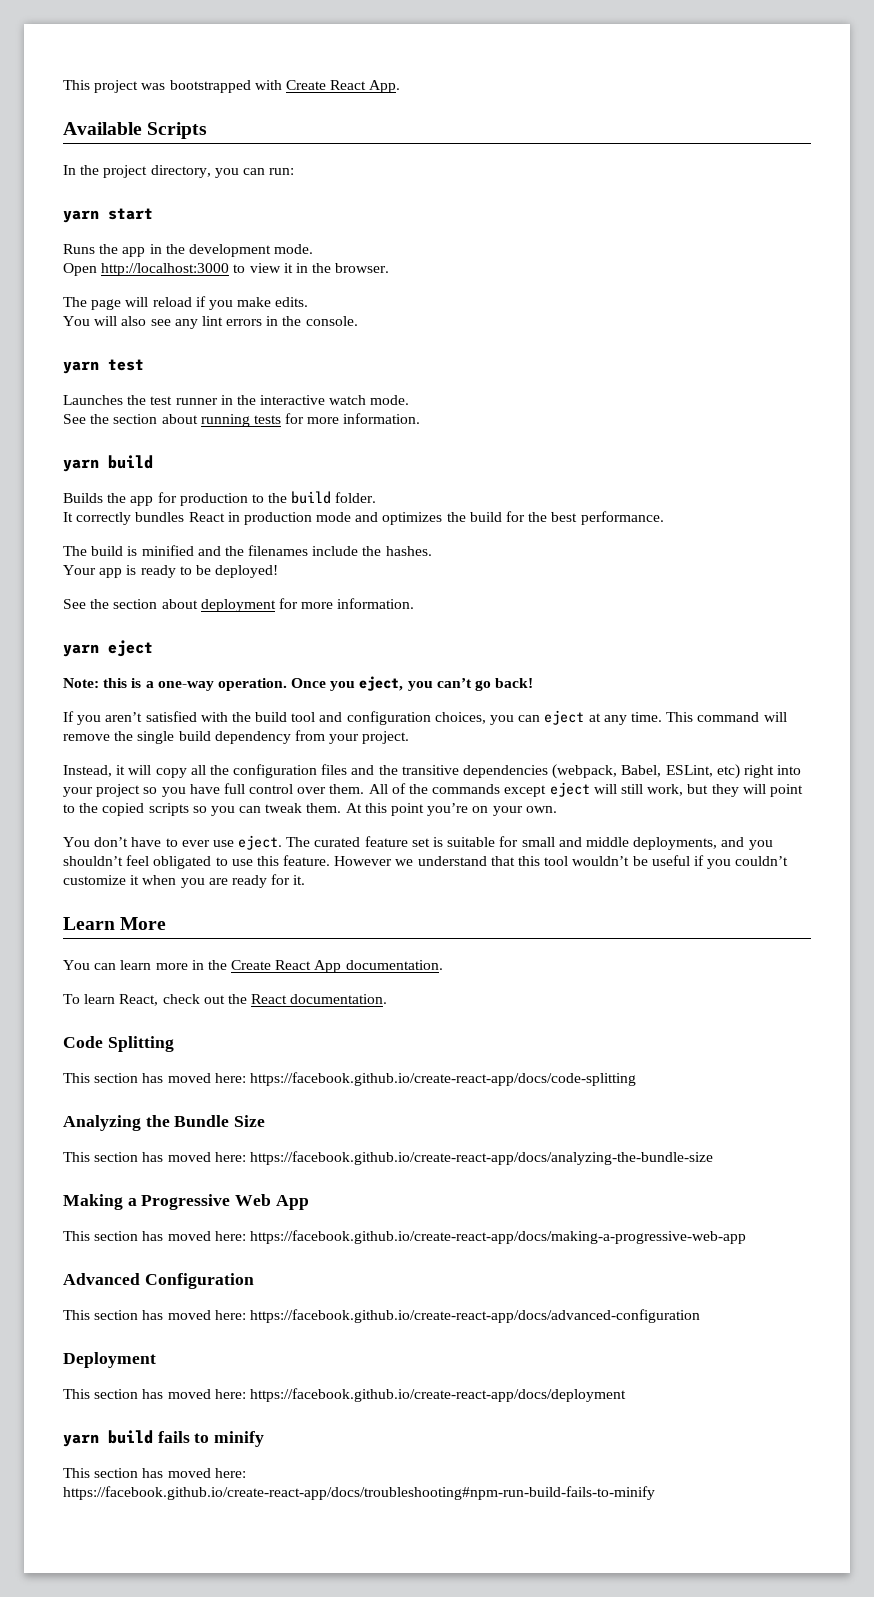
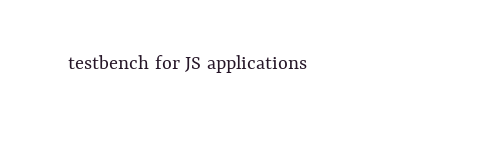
- This project was bootstrapped with Create React App.
- Available Scripts
- In the project directory, you can run:
- yarn start
- Runs the app in the development mode.
- Open http://localhost:3000 to view it in the browser.
- The page will reload if you make edits.
- You will also see any lint errors in the console.
- yarn test
- Launches the test runner in the interactive watch mode.
- See the section about running tests for more information.
- yarn build
- Builds the app for production to the build folder.
- It correctly bundles React in production mode and optimizes the build for the best performance.
- The build is minified and the filenames include the hashes.
- Your app is ready to be deployed!
- See the section about deployment for more information.
- yarn eject
- Note: this is a one-way operation. Once you eject, you can’t go back!
- If you aren’t satisfied with the build tool and configuration choices, you can eject at any time. This command will remove the single build dependency from your project.
- Instead, it will copy all the configuration files and the transitive dependencies (webpack, Babel, ESLint, etc) right into your project so you have full control over them. All of the commands except eject will still work, but they will point to the copied scripts so you can tweak them. At this point you’re on your own.
- You don’t have to ever use eject. The curated feature set is suitable for small and middle deployments, and you shouldn’t feel obligated to use this feature. However we understand that this tool wouldn’t be useful if you couldn’t customize it when you are ready for it.
- Learn More
- You can learn more in the Create React App documentation.
- To learn React, check out the React documentation.
- Code Splitting
- This section has moved here: https://facebook.github.io/create-react-app/docs/code-splitting
- Analyzing the Bundle Size
- This section has moved here: https://facebook.github.io/create-react-app/docs/analyzing-the-bundle-size
- Making a Progressive Web App
- This section has moved here: https://facebook.github.io/create-react-app/docs/making-a-progressive-web-app
- Advanced Configuration
- This section has moved here: https://facebook.github.io/create-react-app/docs/advanced-configuration
- Deployment
- This section has moved here: https://facebook.github.io/create-react-app/docs/deployment
- yarn build fails to minify
- This section has moved here: https://facebook.github.io/create-react-app/docs/troubleshooting#npm-run-build-fails-to-minify
+ testbench for JS applications

